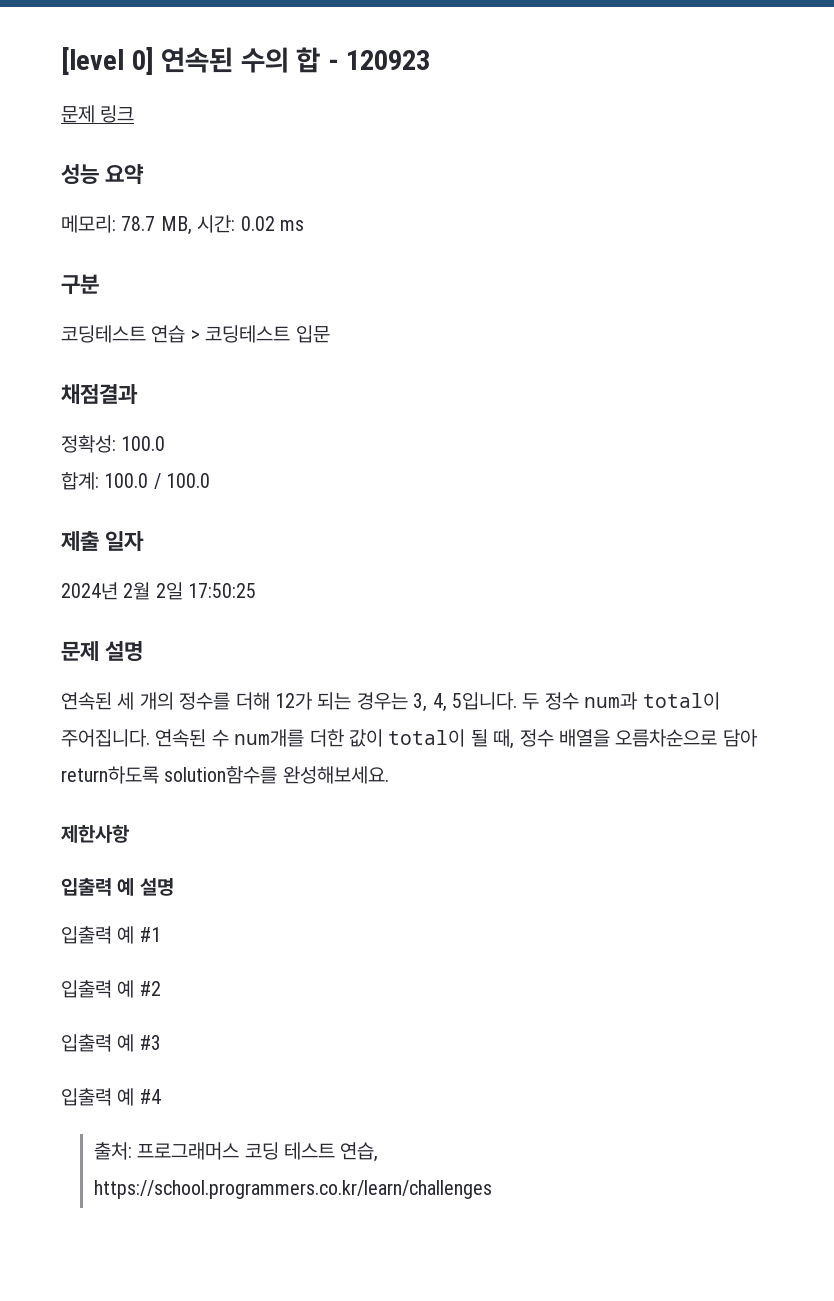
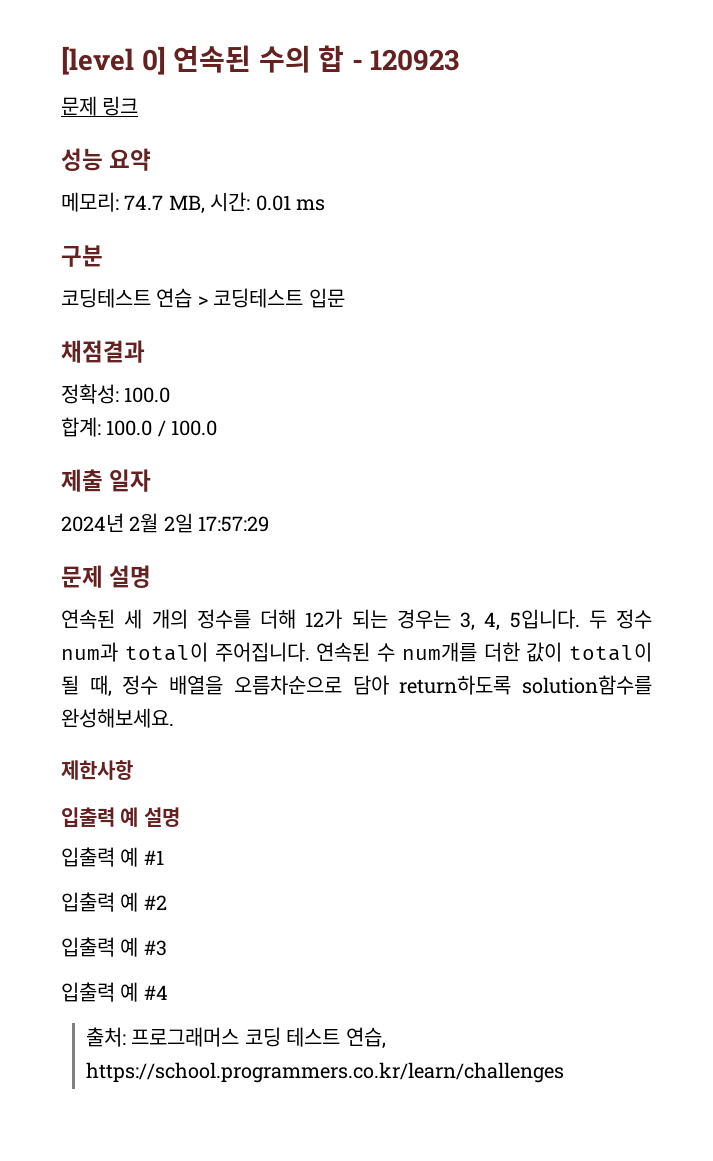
- 메모리: 78.7 MB, 시간: 0.02 ms
+ 메모리: 74.7 MB, 시간: 0.01 ms
- 2024년 2월 2일 17:50:25
+ 2024년 2월 2일 17:57:29

